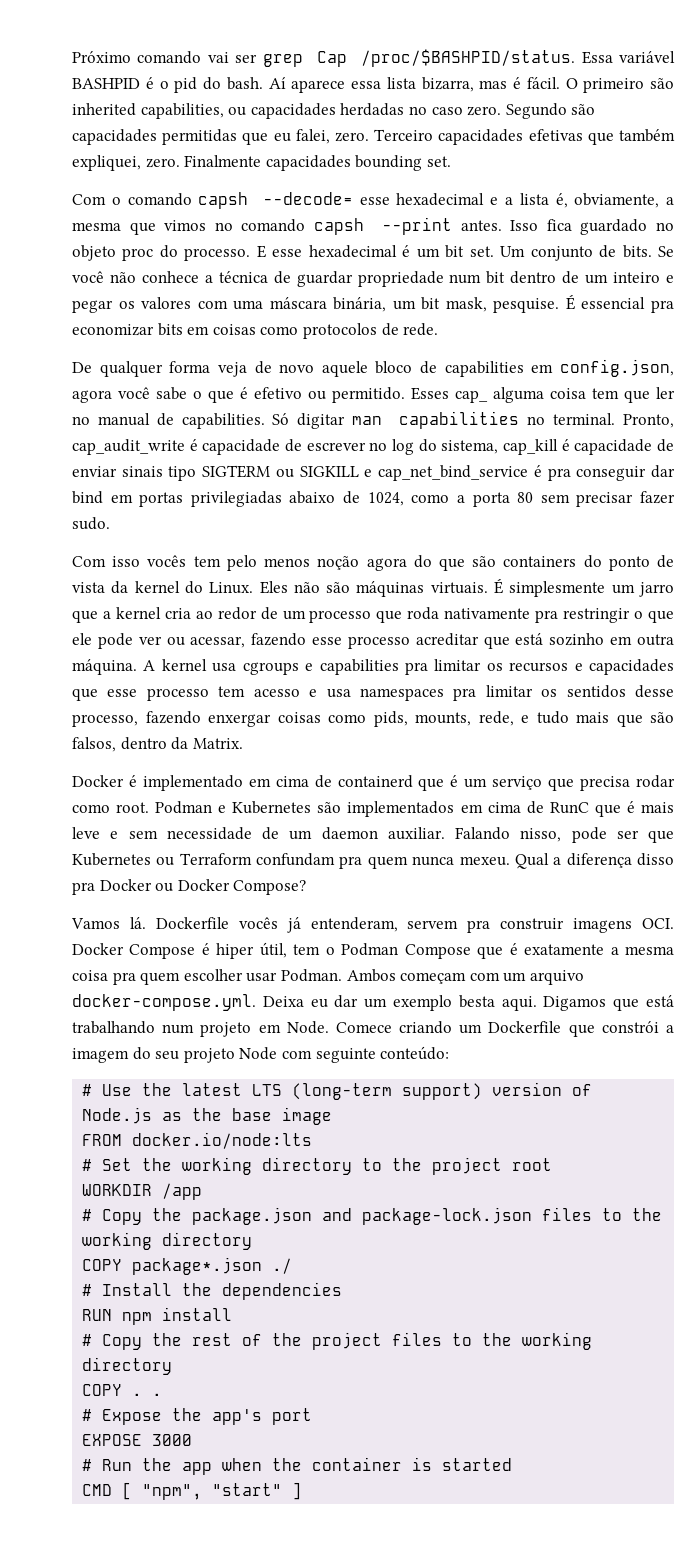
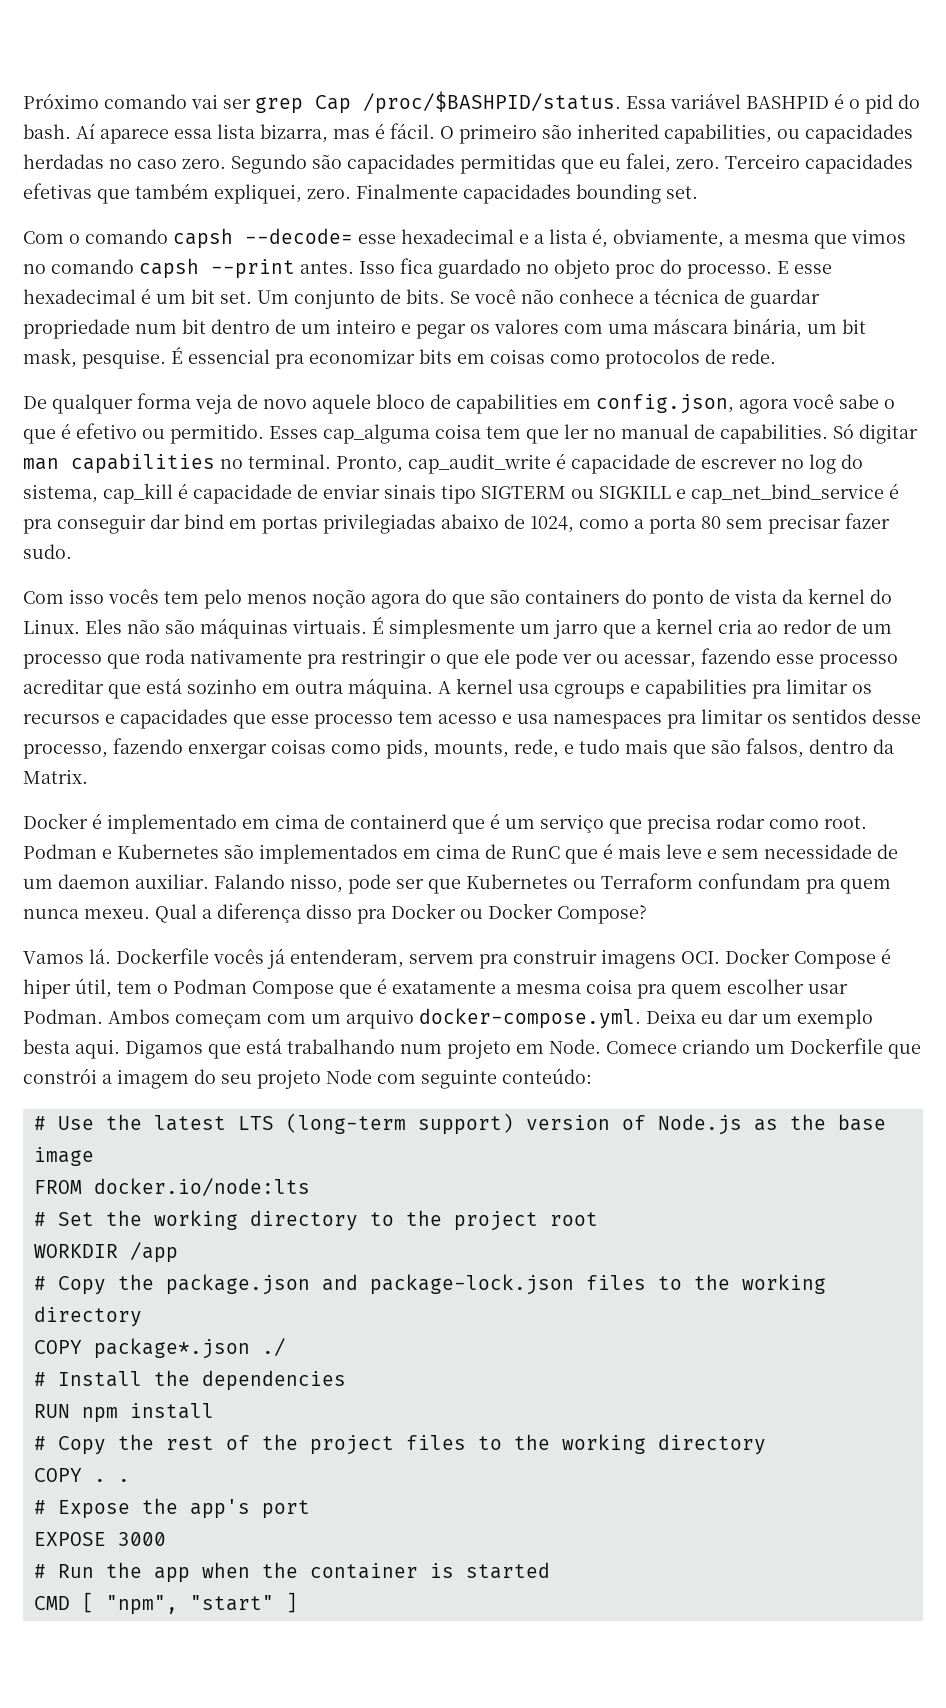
- Esses cap_ alguma coisa tem que ler no manual de capabilities.
+ Esses cap_alguma coisa tem que ler no manual de capabilities.

